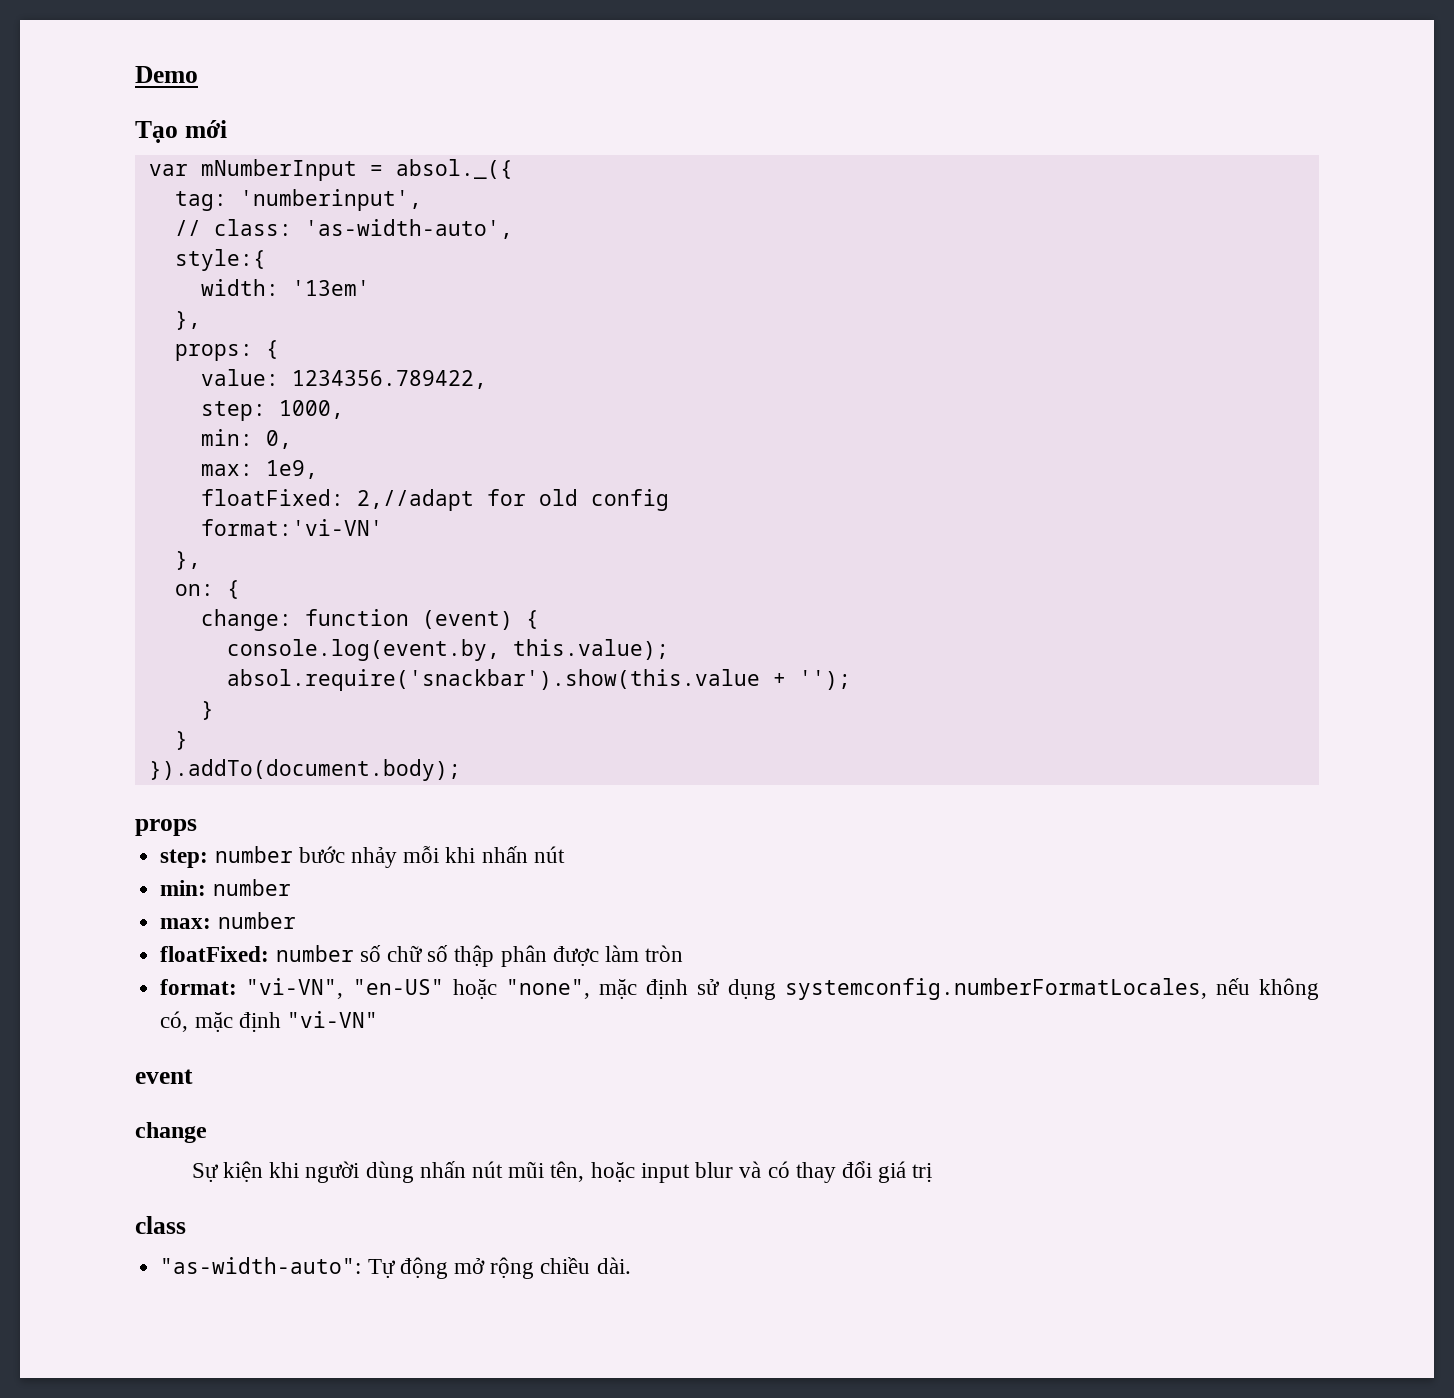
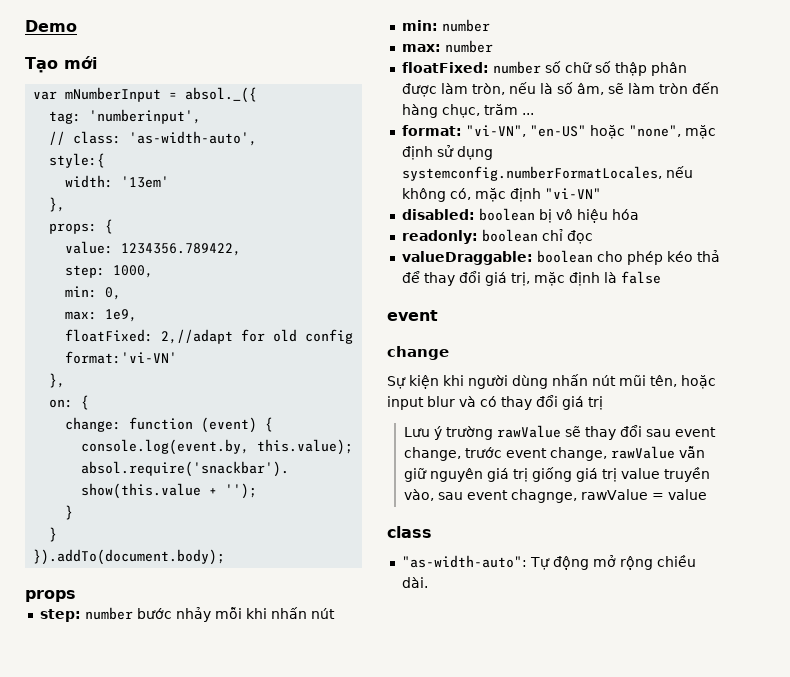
- floatFixed: number số chữ số thập phân được làm tròn
+ floatFixed: number số chữ số thập phân được làm tròn, nếu là số âm, sẽ làm tròn đến hàng chục, trăm ...
+ disabled: boolean bị vô hiệu hóa
+ readonly: boolean chỉ đọc
+ valueDraggable: boolean cho phép kéo thả để thay đổi giá trị, mặc định là false
+ Lưu ý trường rawValue sẽ thay đổi sau event change, trước event change, rawValue vẫn giữ nguyên giá trị giống giá trị value truyền vào, sau event chagnge, rawValue = value

